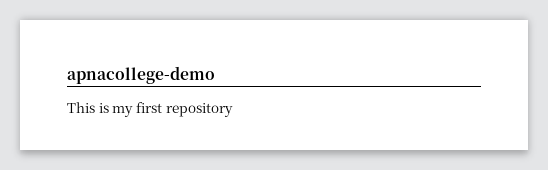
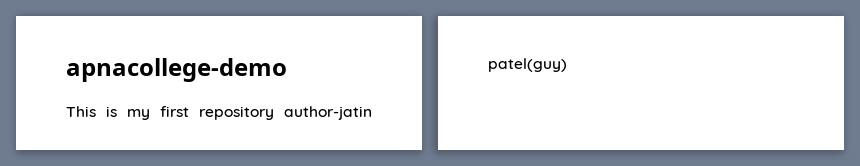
- This is my first repository
+ This is my first repository author-jatin patel(guy)

